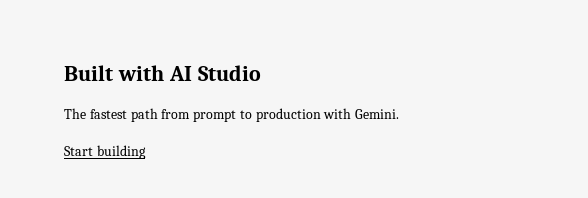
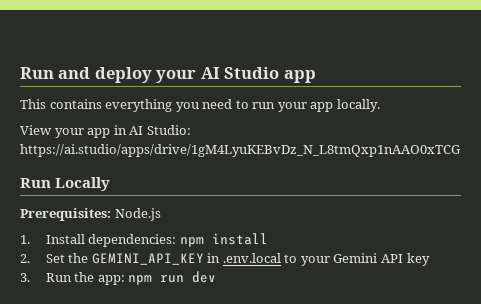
- Built with AI Studio
- The fastest path from prompt to production with Gemini.
- Start building
+ Run and deploy your AI Studio app
+ This contains everything you need to run your app locally.
+ View your app in AI Studio: https://ai.studio/apps/drive/1gM4LyuKEBvDz_N_L8tmQxp1nAAO0xTCG
+ Run Locally
+ Prerequisites: Node.js
+ 1. Install dependencies: npm install
+ 2. Set the GEMINI_API_KEY in .env.local to your Gemini API key
+ 3. Run the app: npm run dev

